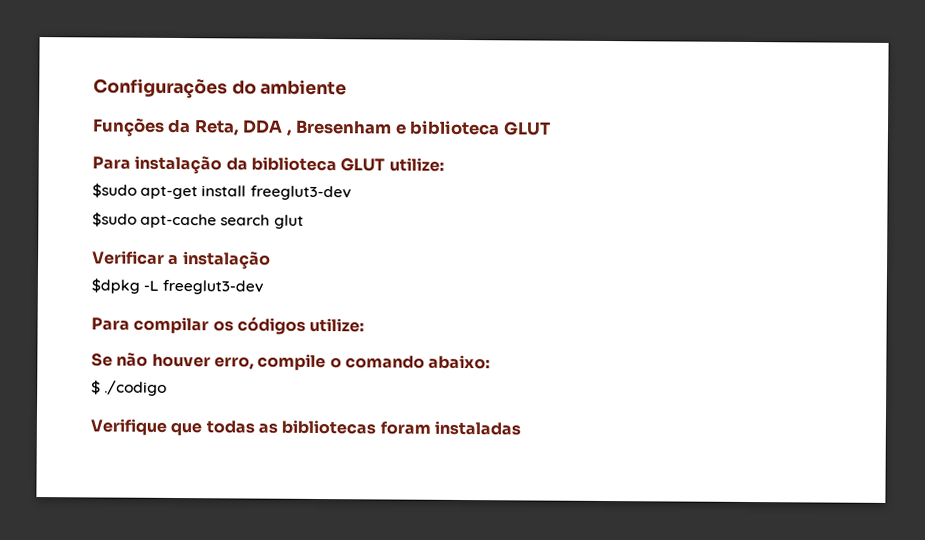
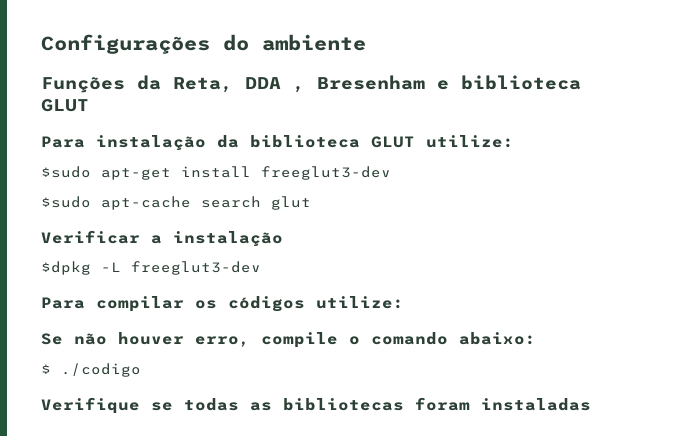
- Verifique que todas as bibliotecas foram instaladas
+ Verifique se todas as bibliotecas foram instaladas

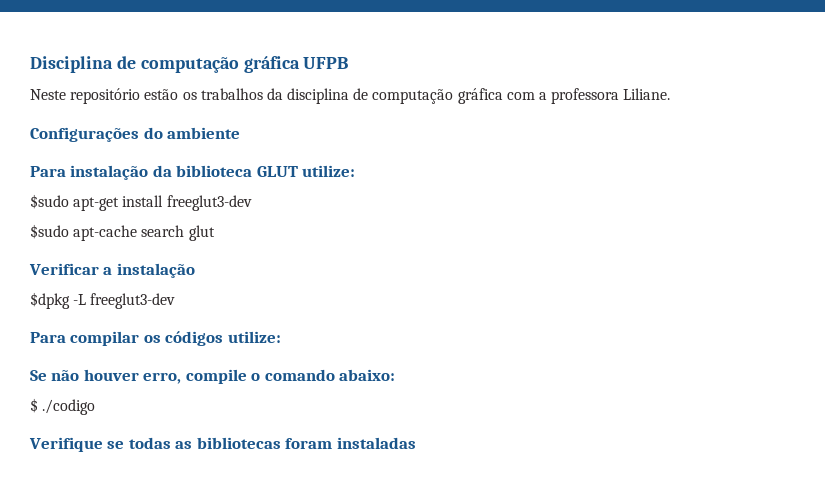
+ Disciplina de computação gráfica UFPB
+ Neste repositório estão os trabalhos da disciplina de computação gráfica com a professora Liliane.
  Configurações do ambiente
- Funções da Reta, DDA , Bresenham e biblioteca GLUT

